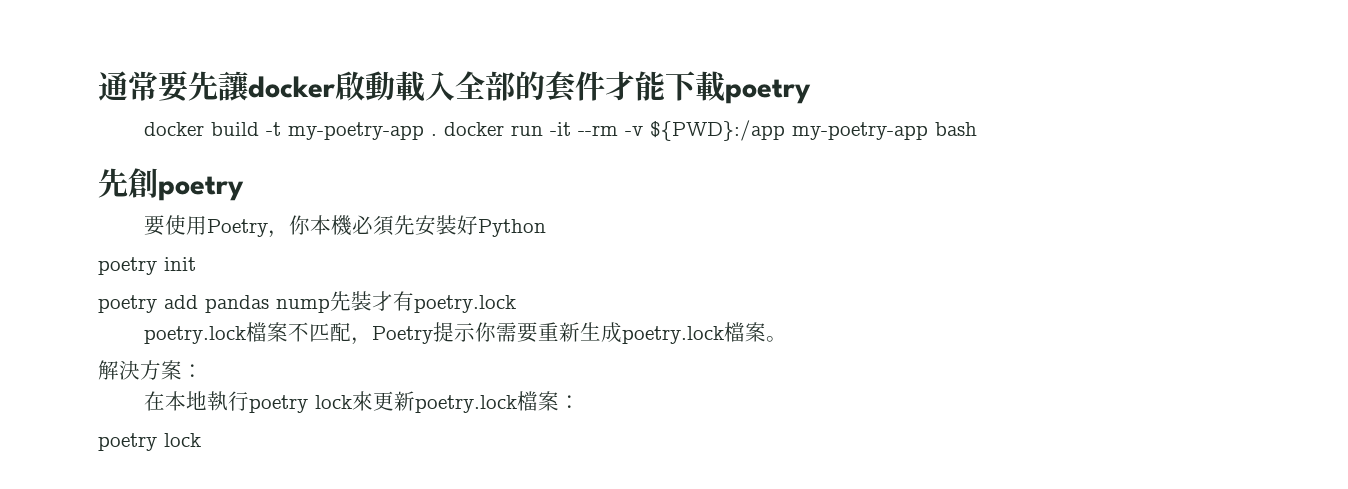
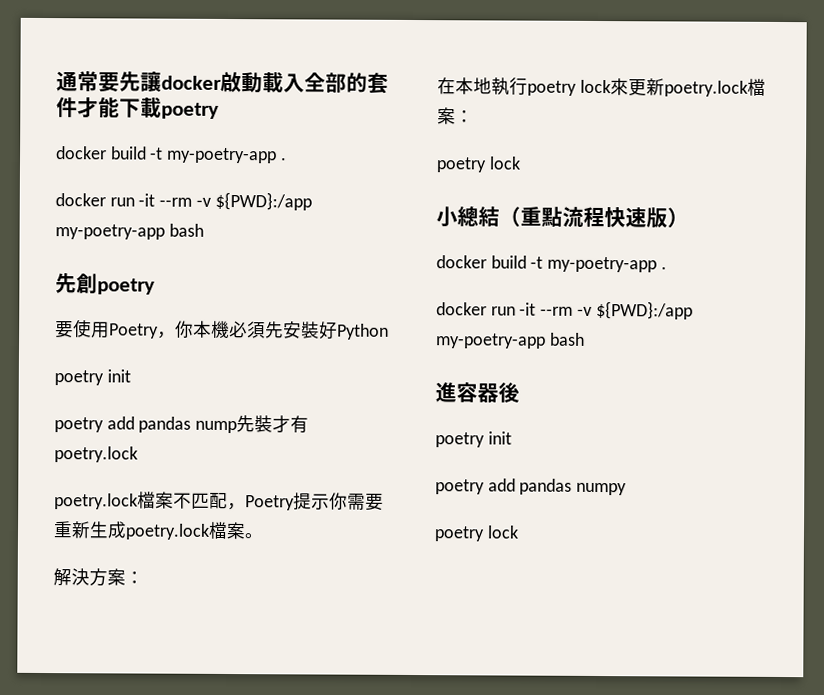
  通常要先讓docker啟動載入全部的套件才能下載poetry
- docker build -t my-poetry-app . docker run -it --rm -v ${PWD}:/app my-poetry-app bash
+ docker build -t my-poetry-app .
+ docker run -it --rm -v ${PWD}:/app my-poetry-app bash
+ 小總結（重點流程快速版）
+ docker build -t my-poetry-app .
+ docker run -it --rm -v ${PWD}:/app my-poetry-app bash
+ 進容器後
+ poetry init
+ poetry add pandas numpy
+ poetry lock

